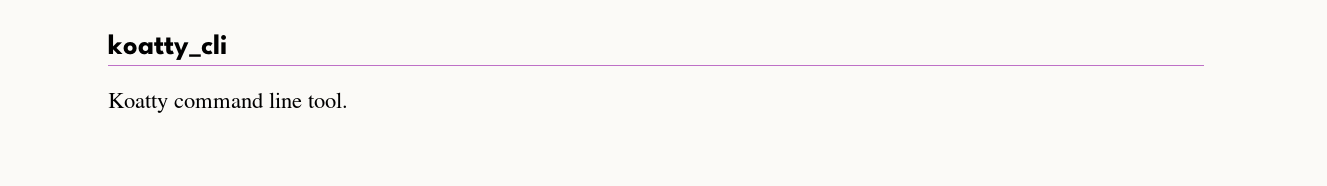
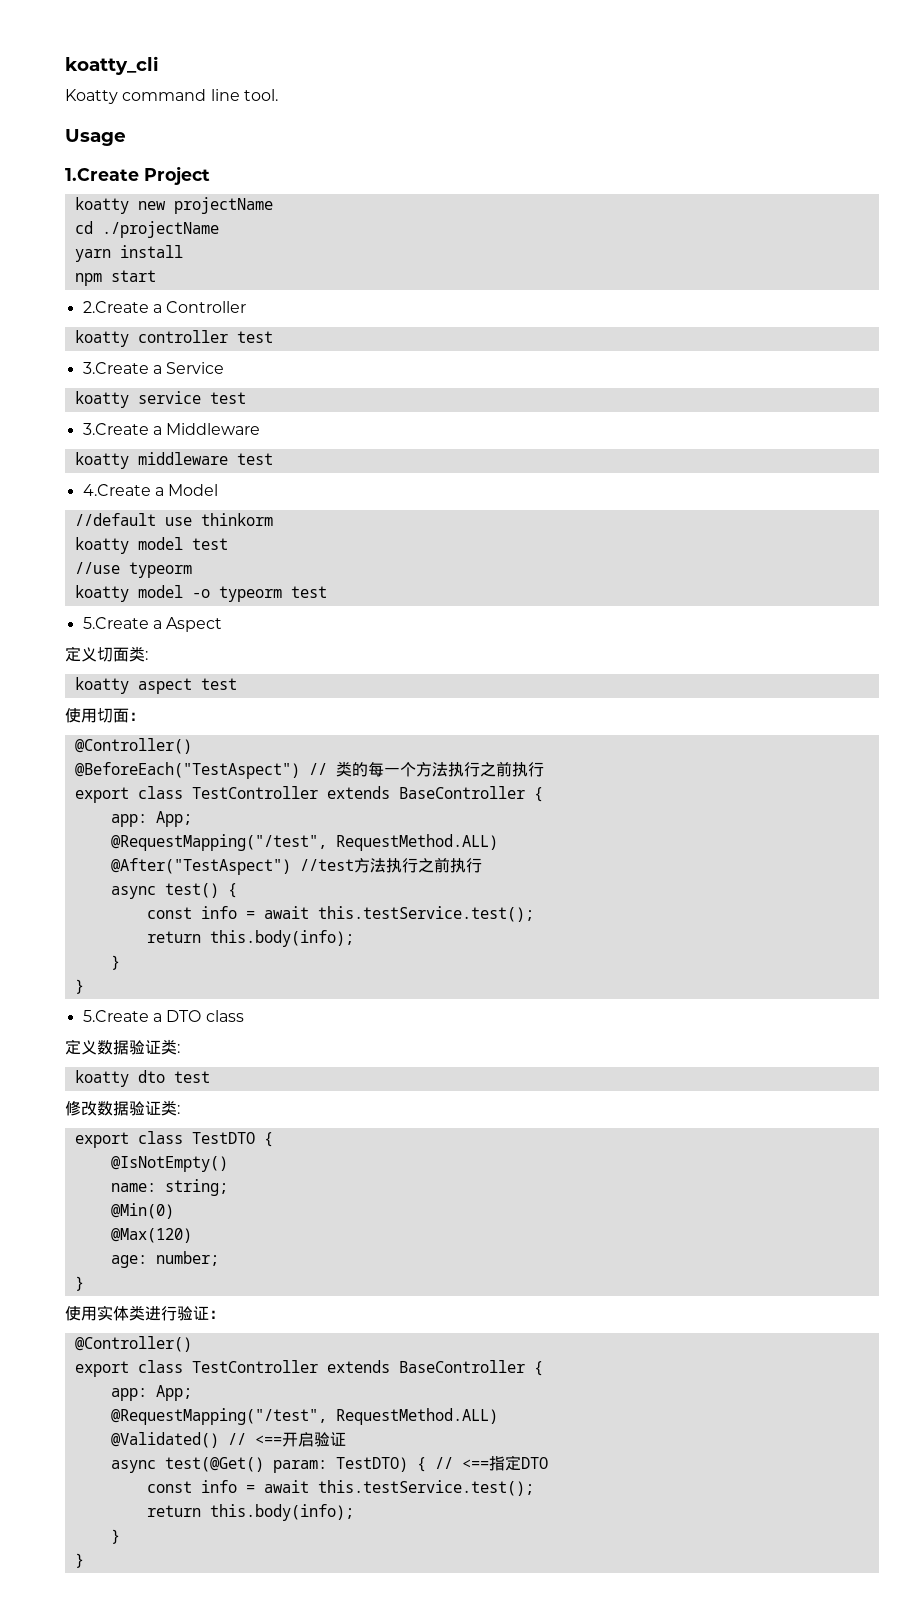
+ Usage
+ 1.Create Project
+ koatty new projectName
+ cd ./projectName
+ yarn install
+ npm start
+ 2.Create a Controller
+ koatty controller test
+ 3.Create a Service
+ koatty service test
+ 3.Create a Middleware
+ koatty middleware test
+ 4.Create a Model
+ //default use thinkorm
+ koatty model test
+ //use typeorm
+ koatty model -o typeorm test
+ 5.Create a Aspect
+ 定义切面类:
+ koatty aspect test
+ 使用切面：
+ @Controller()
+ @BeforeEach("TestAspect") // 类的每一个方法执行之前执行
+ export class TestController extends BaseController {
+ app: App;
+ @RequestMapping("/test", RequestMethod.ALL)
+ @After("TestAspect") //test方法执行之前执行
+ async test() {
+ const info = await this.testService.test();
+ return this.body(info);
+ }
+ }
+ 5.Create a DTO class
+ 定义数据验证类:
+ koatty dto test
+ 修改数据验证类:
+ export class TestDTO {
+ @IsNotEmpty()
+ name: string;
+ @Min(0)
+ @Max(120)
+ age: number;
+ }
+ 使用实体类进行验证：
+ @Controller()
+ export class TestController extends BaseController {
+ app: App;
+ @RequestMapping("/test", RequestMethod.ALL)
+ @Validated() // <==开启验证
+ async test(@Get() param: TestDTO) { // <==指定DTO
+ const info = await this.testService.test();
+ return this.body(info);
+ }
+ }

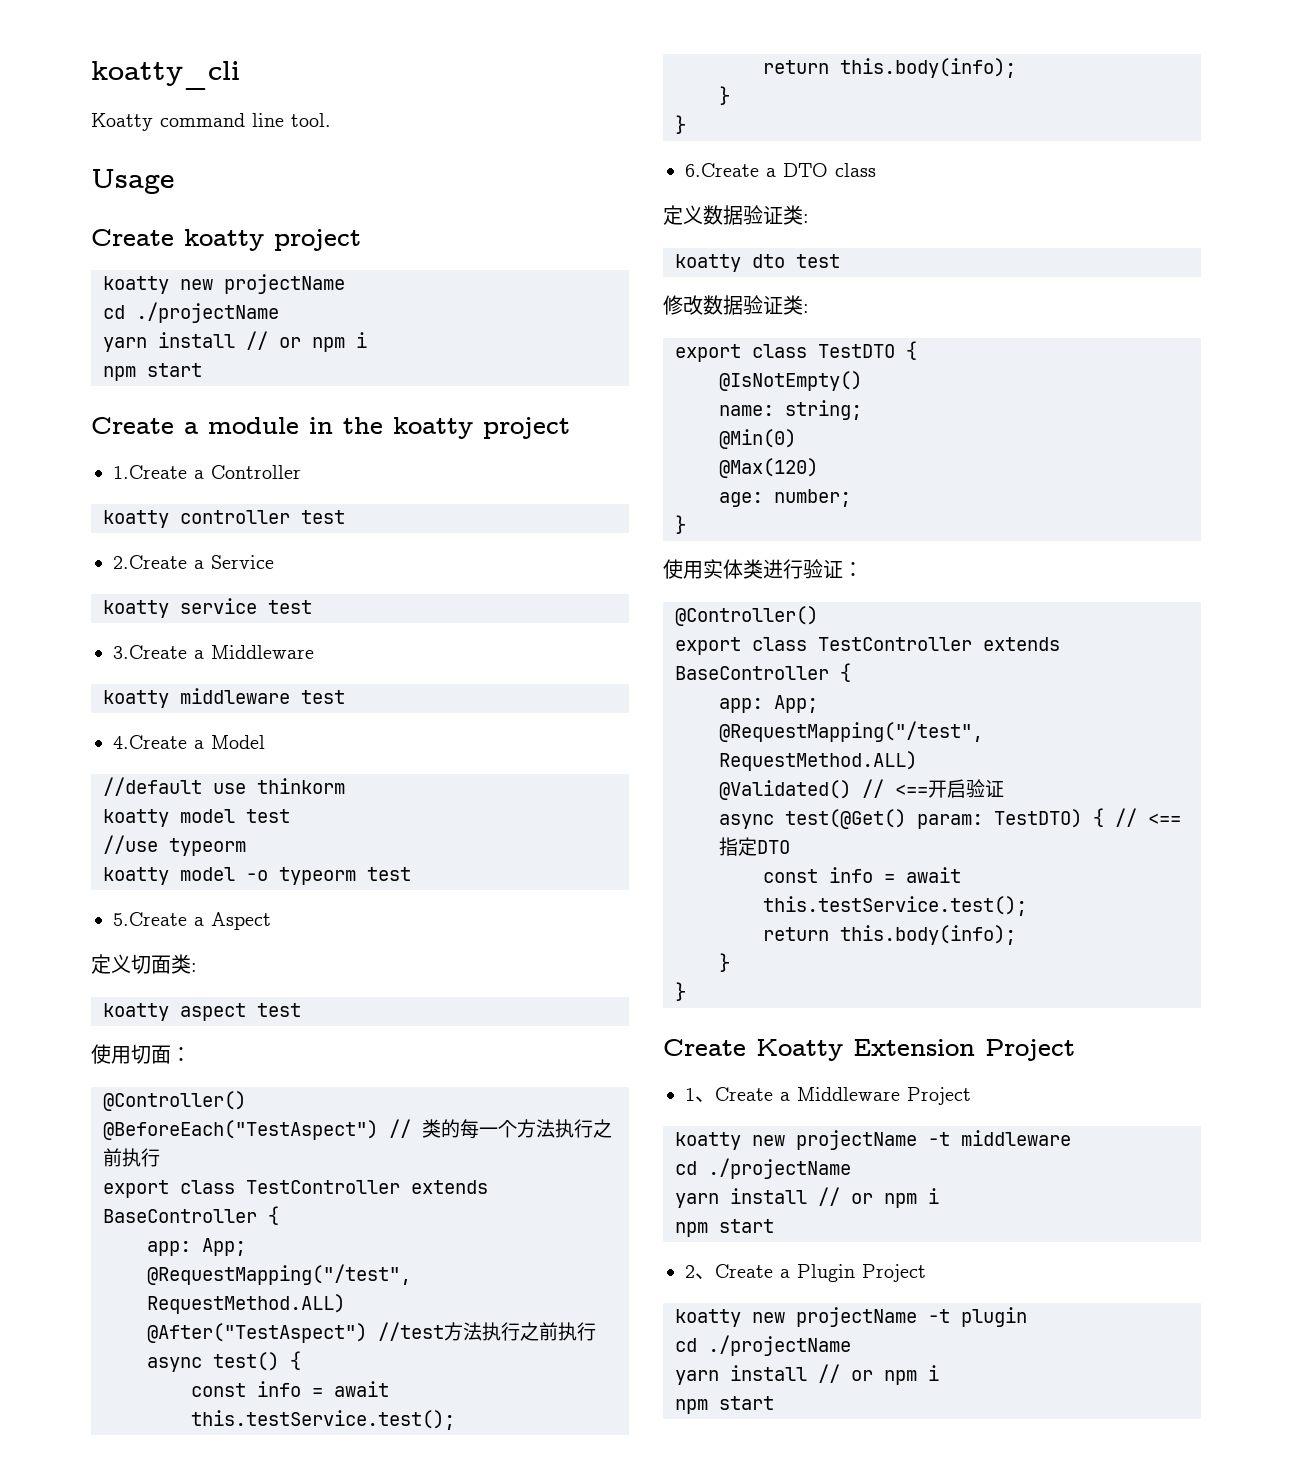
- 1.Create Project
+ Create koatty project
  koatty new projectName
  cd ./projectName
- yarn install
+ yarn install // or npm i
  npm start
- 2.Create a Controller
+ Create a module in the koatty project
+ 1.Create a Controller
- 3.Create a Service
+ 2.Create a Service
- 5.Create a DTO class
+ 6.Create a DTO class
+ Create Koatty Extension Project
+ 1、Create a Middleware Project
+ koatty new projectName -t middleware
+ cd ./projectName
+ yarn install // or npm i
+ npm start
+ 2、Create a Plugin Project
+ koatty new projectName -t plugin
+ cd ./projectName
+ yarn install // or npm i
+ npm start

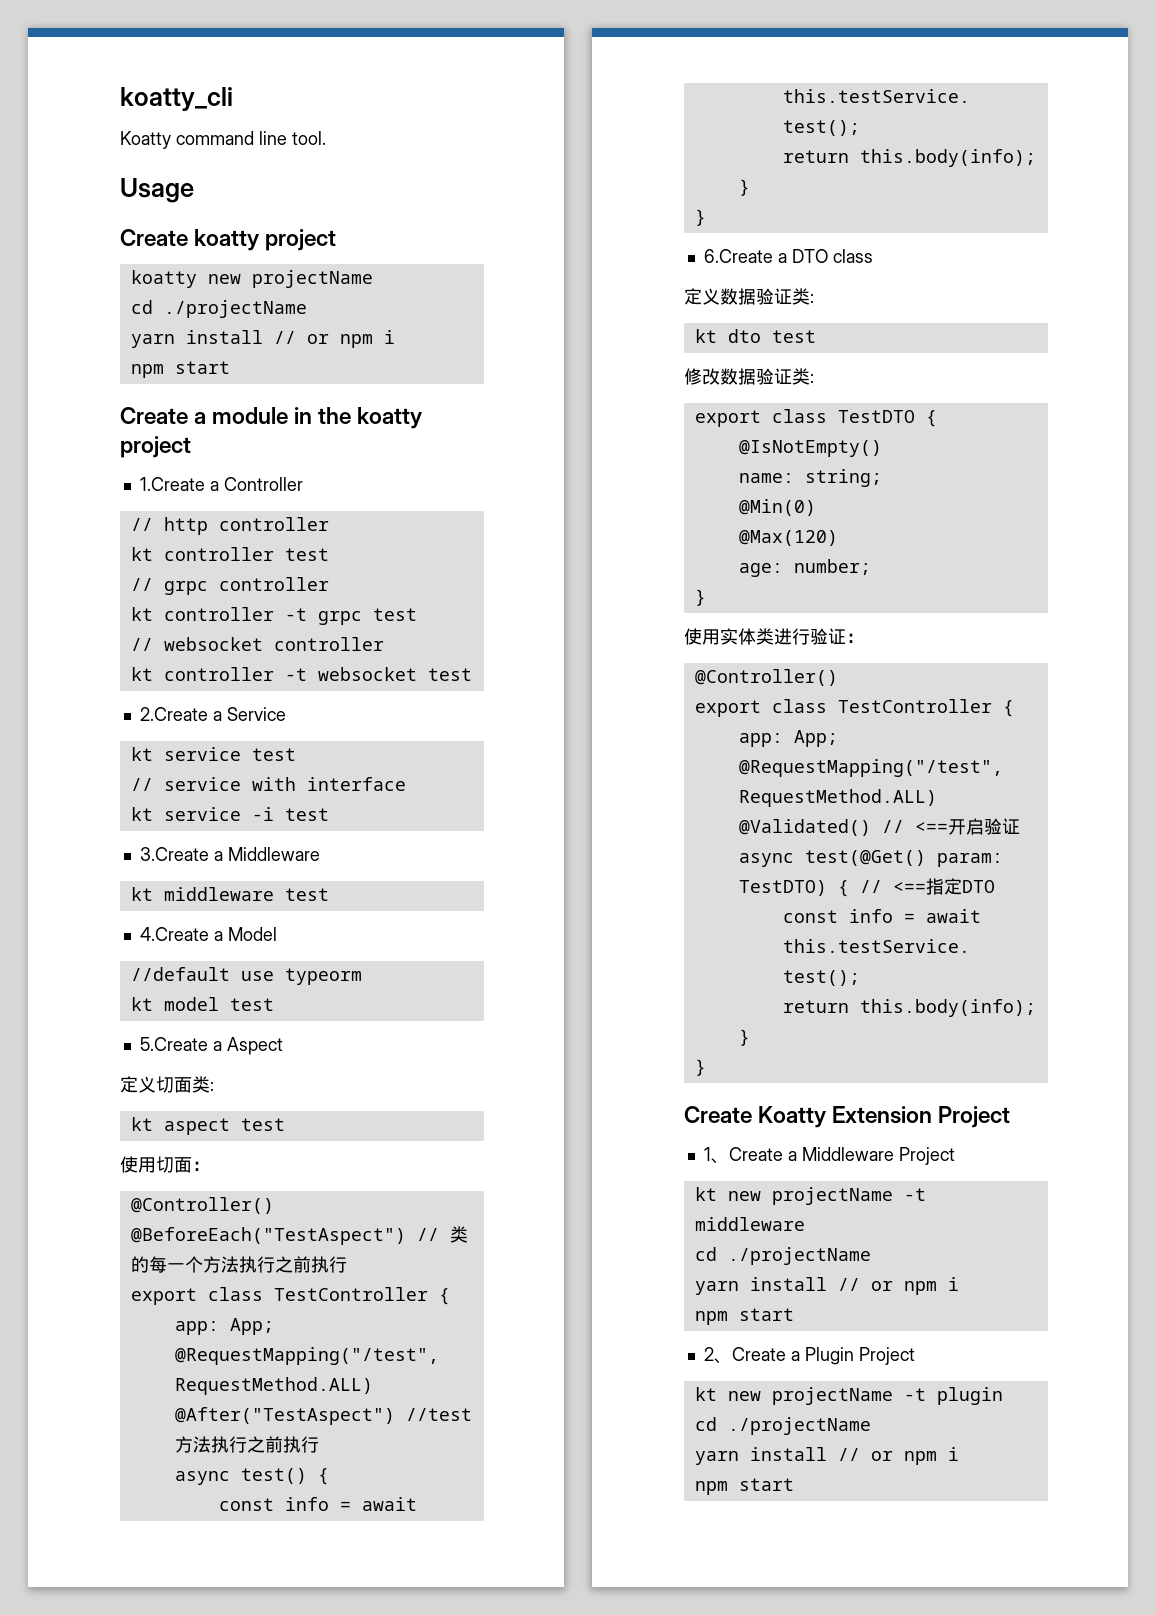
- koatty controller test
+ // http controller
+ kt controller test
+ // grpc controller
+ kt controller -t grpc test
+ // websocket controller
+ kt controller -t websocket test
- koatty service test
+ kt service test
+ // service with interface
+ kt service -i test
- koatty middleware test
+ kt middleware test
- //default use thinkorm
- koatty model test
- //use typeorm
- koatty model -o typeorm test
+ //default use typeorm
+ kt model test
- koatty aspect test
+ kt aspect test
  @BeforeEach("TestAspect") // 类的每一个方法执行之前执行
- export class TestController extends BaseController {
+ export class TestController {
- koatty dto test
+ kt dto test
  使用实体类进行验证：
  @Controller()
- export class TestController extends BaseController {
+ export class TestController {
- koatty new projectName -t middleware
+ kt new projectName -t middleware
- koatty new projectName -t plugin
+ kt new projectName -t plugin

